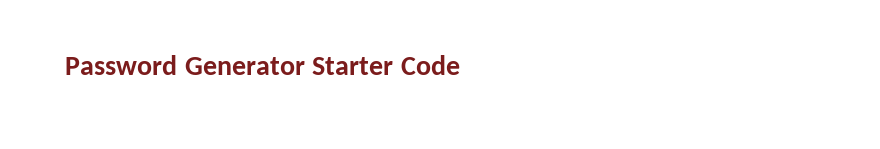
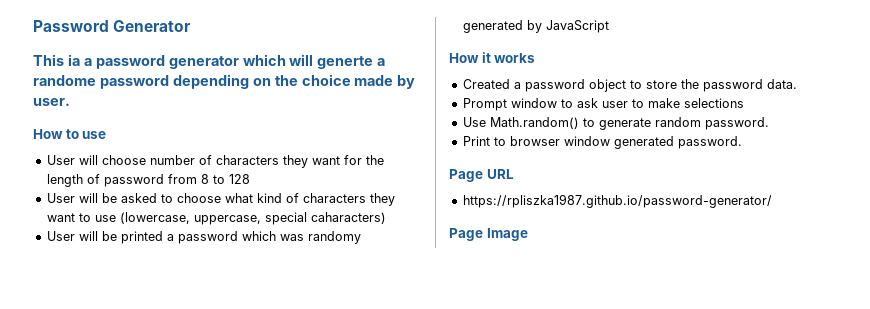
- Password Generator Starter Code
+ Password Generator
+ This ia a password generator which will generte a randome password depending on the choice made by user.
+ How to use
+ User will choose number of characters they want for the length of password from 8 to 128
+ User will be asked to choose what kind of characters they want to use (lowercase, uppercase, special caharacters)
+ User will be printed a password which was randomy generated by JavaScript
+ How it works
+ Created a password object to store the password data.
+ Prompt window to ask user to make selections
+ Use Math.random() to generate random password.
+ Print to browser window generated password.
+ Page URL
+ https://rpliszka1987.github.io/password-generator/
+ Page Image

